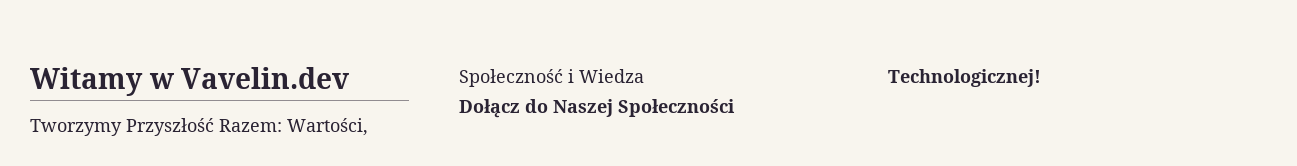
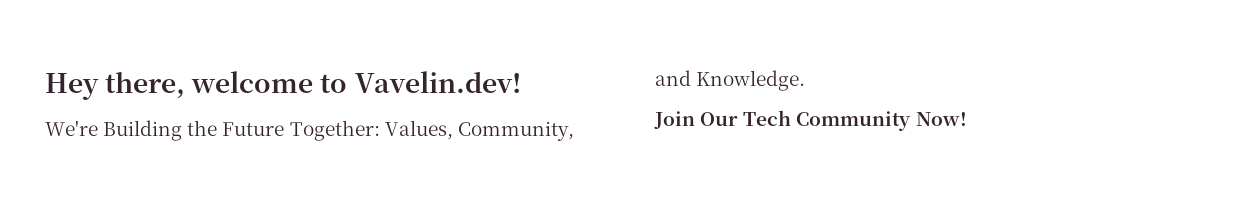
- Witamy w Vavelin.dev
- Tworzymy Przyszłość Razem: Wartości, Społeczność i Wiedza
- Dołącz do Naszej Społeczności Technologicznej!
+ Hey there, welcome to Vavelin.dev!
+ We're Building the Future Together: Values, Community, and Knowledge.
+ Join Our Tech Community Now!

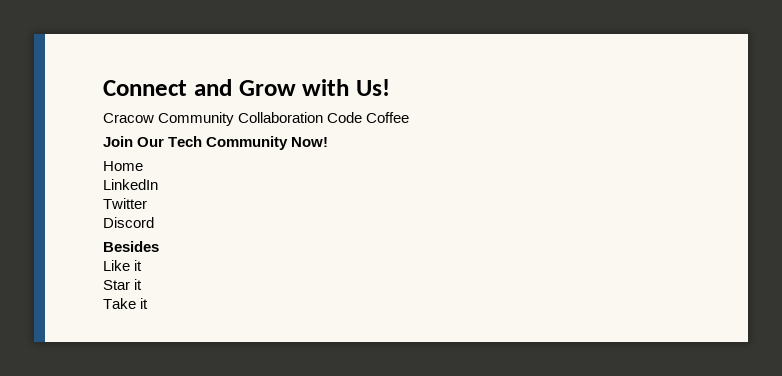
- Hey there, welcome to Vavelin.dev!
- We're Building the Future Together: Values, Community, and Knowledge.
+ Connect and Grow with Us!
+ Cracow Community Collaboration Code Coffee
+ Home
+ LinkedIn
+ Twitter
+ Discord
+ Besides
+ Like it
+ Star it
+ Take it

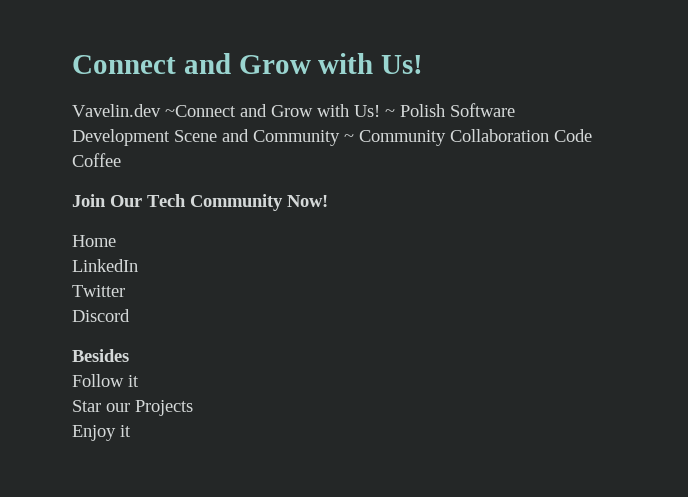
- Cracow Community Collaboration Code Coffee
+ Vavelin.dev ~Connect and Grow with Us! ~ Polish Software Development Scene and Community ~ Community Collaboration Code Coffee
- Like it
+ Follow it
- Star it
- Take it
+ Star our Projects
+ Enjoy it

